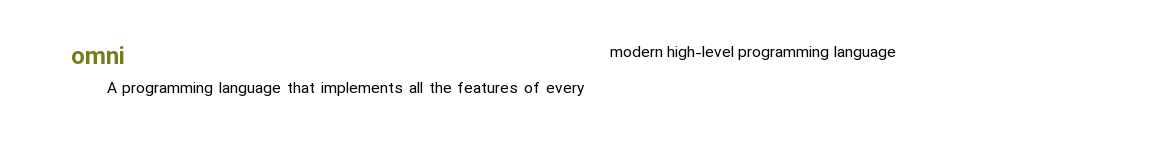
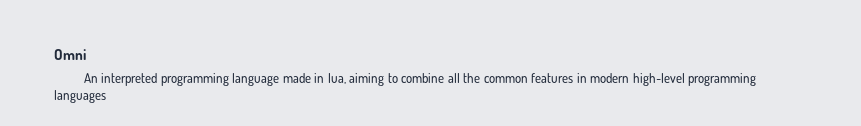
- omni
- A programming language that implements all the features of every modern high-level programming language
+ Omni
+ An interpreted programming language made in lua, aiming to combine all the common features in modern high-level programming languages

